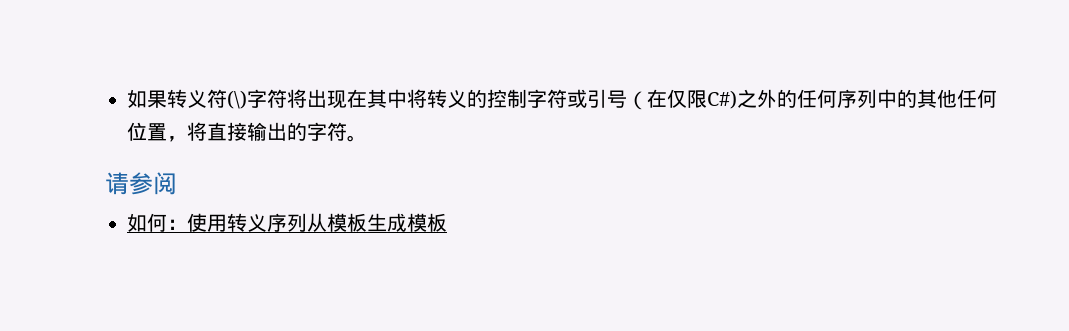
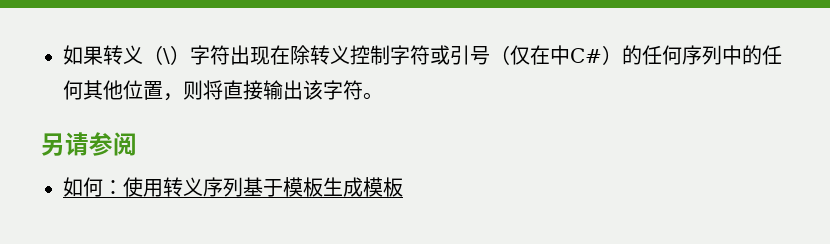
- 如果转义符(\)字符将出现在其中将转义的控制字符或引号（在仅限C#)之外的任何序列中的其他任何位置，将直接输出的字符。
+ 如果转义（\）字符出现在除转义控制字符或引号（仅在中C#）的任何序列中的任何其他位置，则将直接输出该字符。
- 请参阅
+ 另请参阅
- 如何：使用转义序列从模板生成模板
+ 如何：使用转义序列基于模板生成模板

